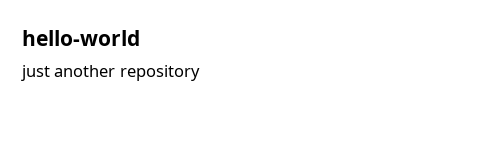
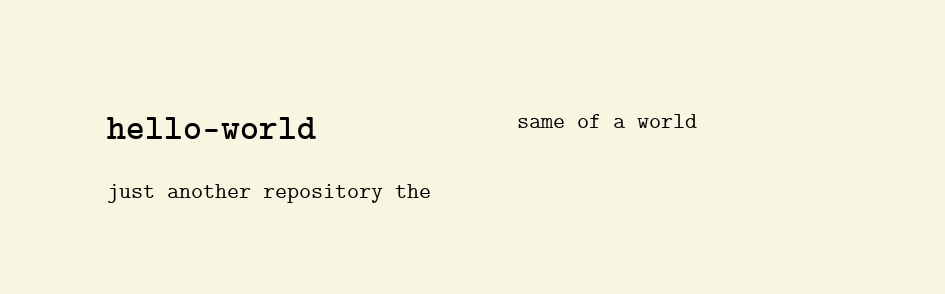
- just another repository
+ just another repository the same of a world

